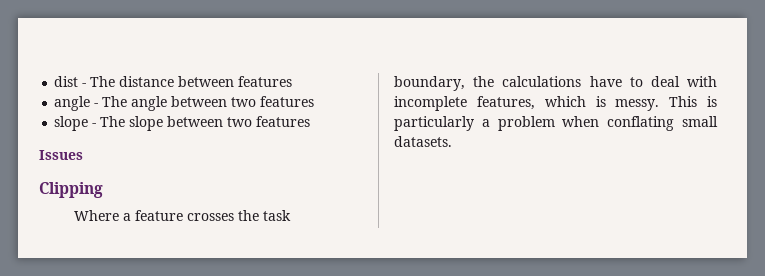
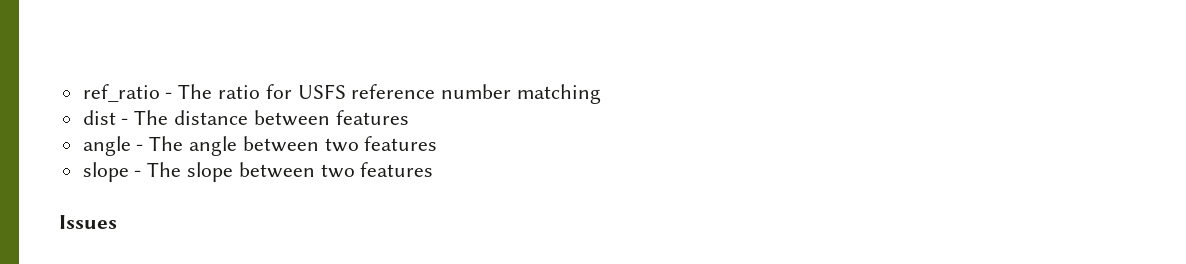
+ ref_ratio - The ratio for USFS reference number matching
- Clipping
- Where a feature crosses the task boundary, the calculations have to deal with incomplete features, which is messy. This is particularly a problem when conflating small datasets.

